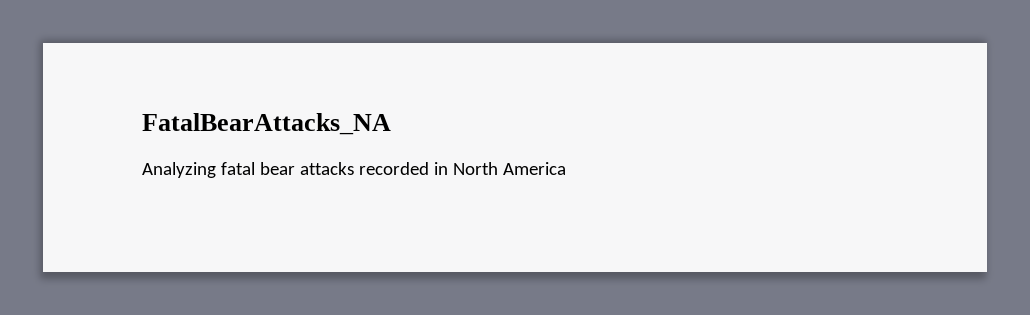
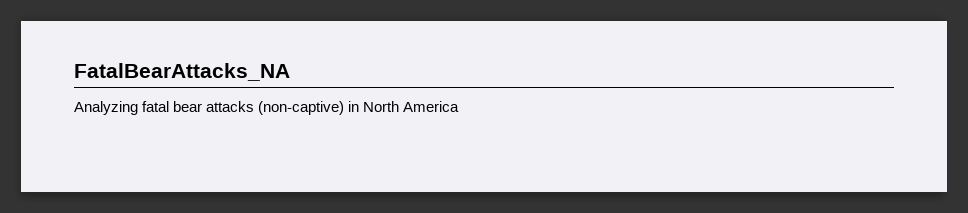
- Analyzing fatal bear attacks recorded in North America
+ Analyzing fatal bear attacks (non-captive) in North America

